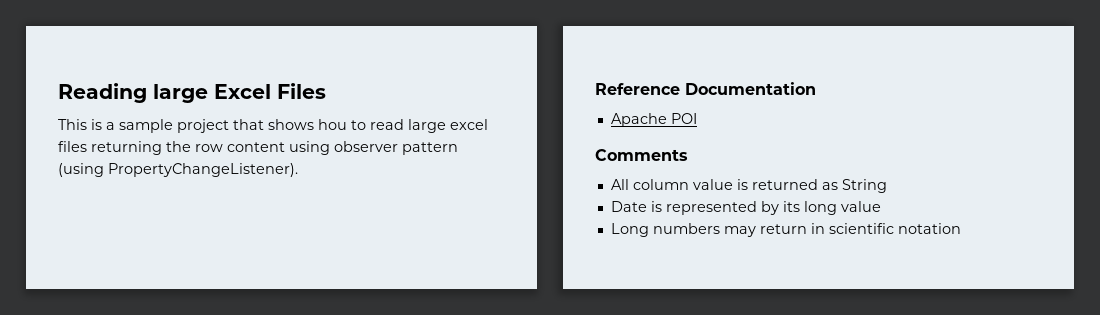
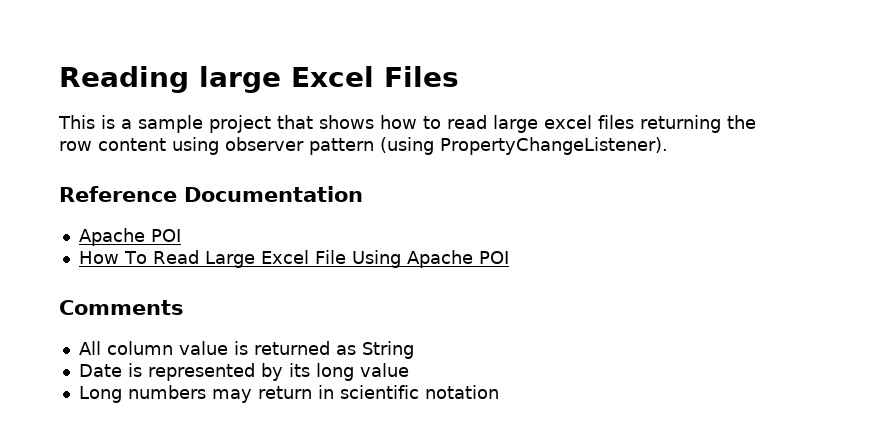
- This is a sample project that shows hou to read large excel files returning the row content using observer pattern (using PropertyChangeListener).
+ This is a sample project that shows how to read large excel files returning the row content using observer pattern (using PropertyChangeListener).
+ How To Read Large Excel File Using Apache POI

